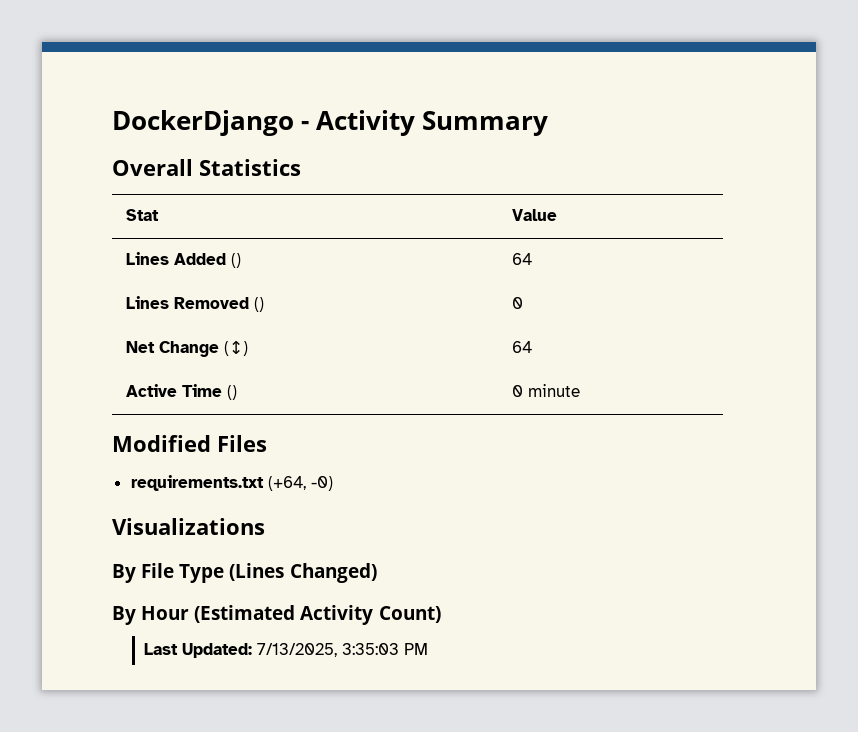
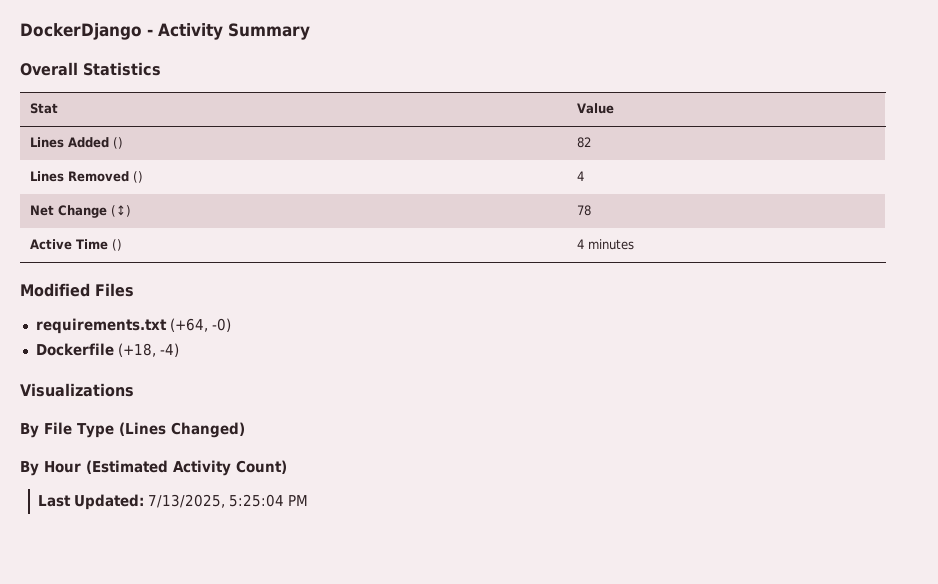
- Lines Added () | 64
+ Lines Added () | 82
- Lines Removed () | 0
+ Lines Removed () | 4
- Net Change (↕) | 64
+ Net Change (↕) | 78
- Active Time () | 0 minute
+ Active Time () | 4 minutes
+ Dockerfile (+18, -4)
- Last Updated: 7/13/2025, 3:35:03 PM
+ Last Updated: 7/13/2025, 5:25:04 PM

